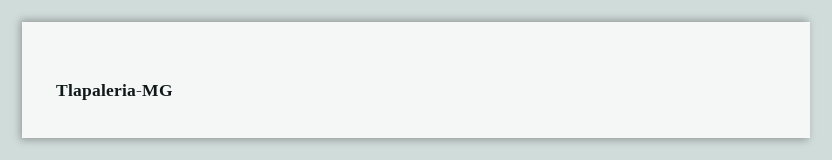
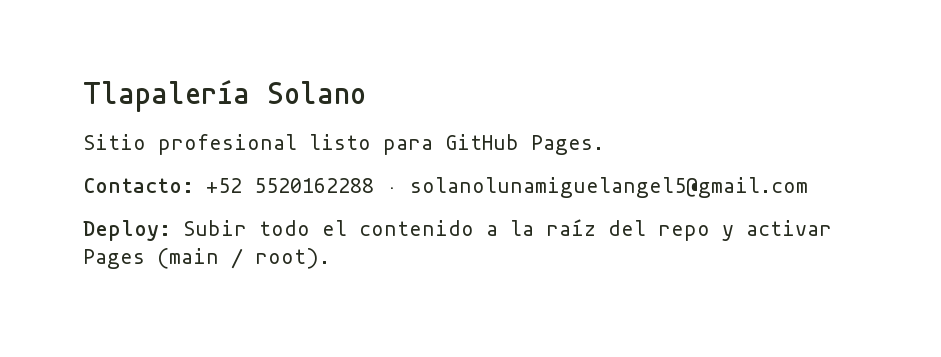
- Tlapaleria-MG
+ Tlapalería Solano
+ Sitio profesional listo para GitHub Pages.
+ Contacto: +52 5520162288 · solanolunamiguelangel5@gmail.com
+ Deploy: Subir todo el contenido a la raíz del repo y activar Pages (main / root).

